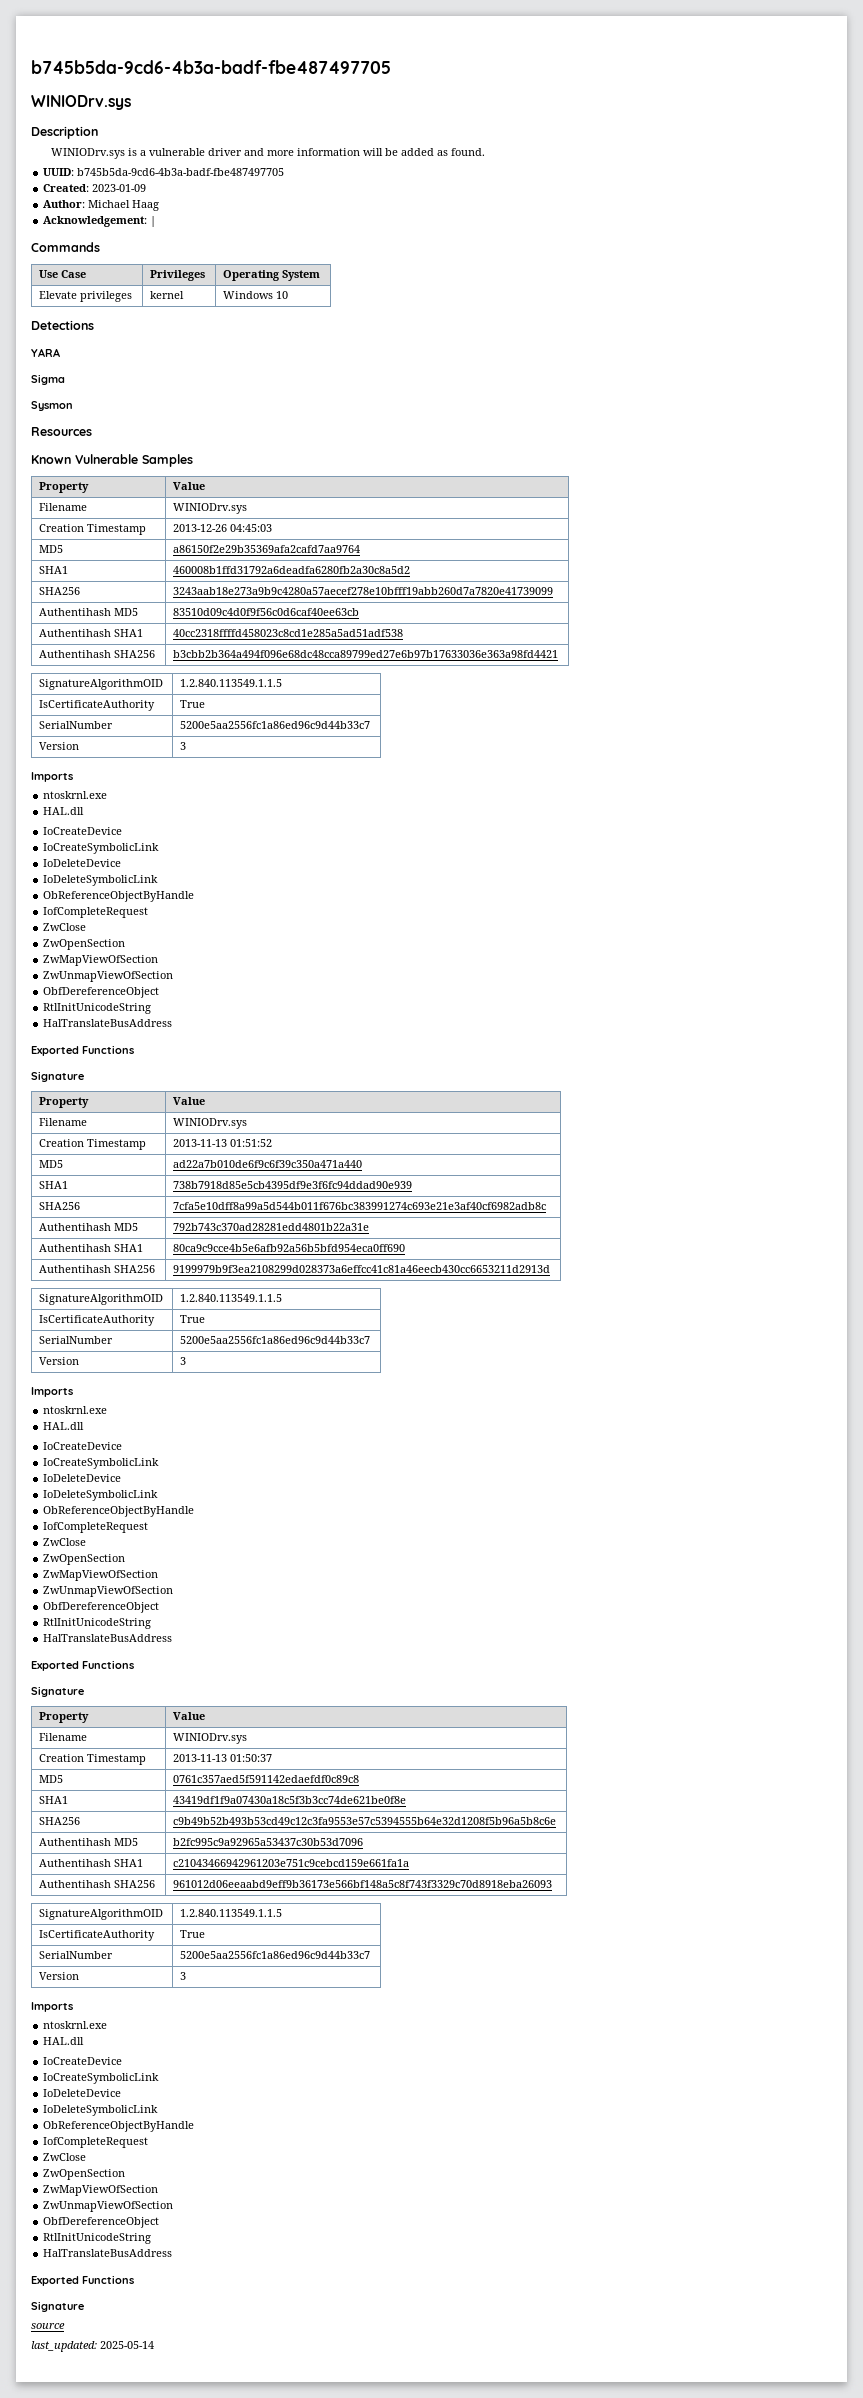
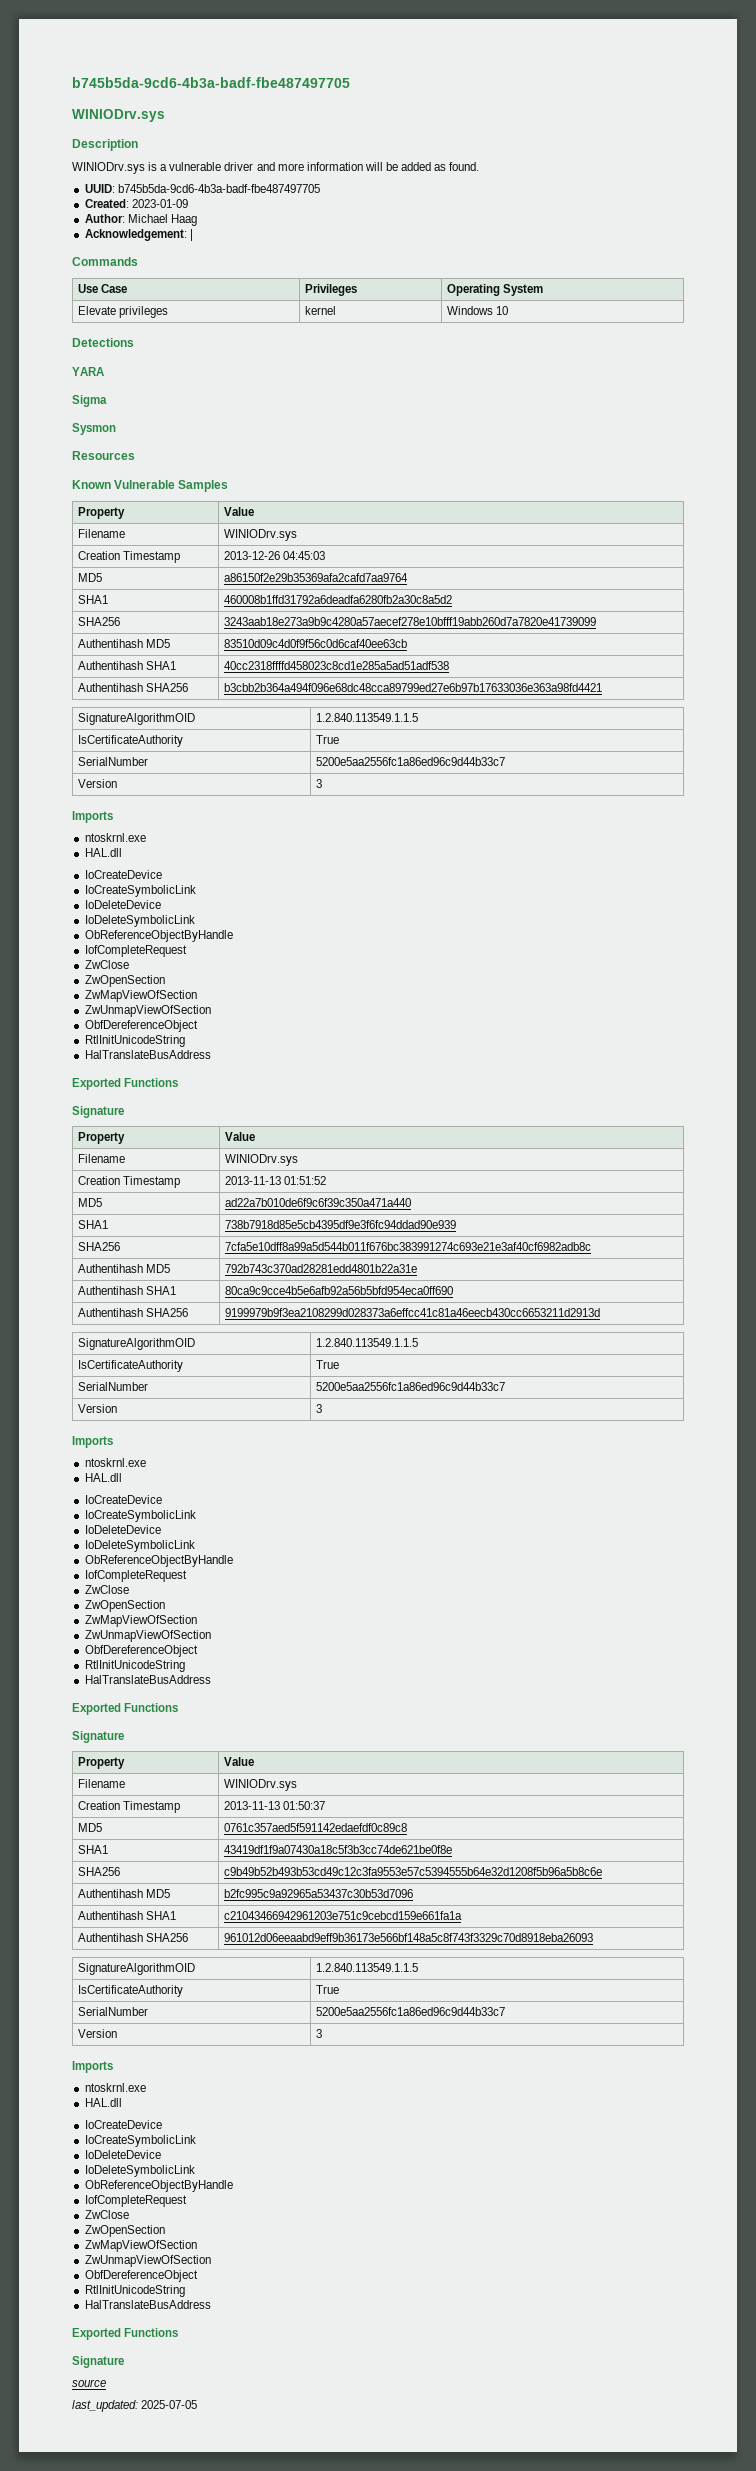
- last_updated: 2025-05-14
+ last_updated: 2025-07-05

